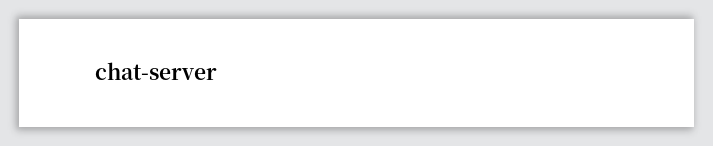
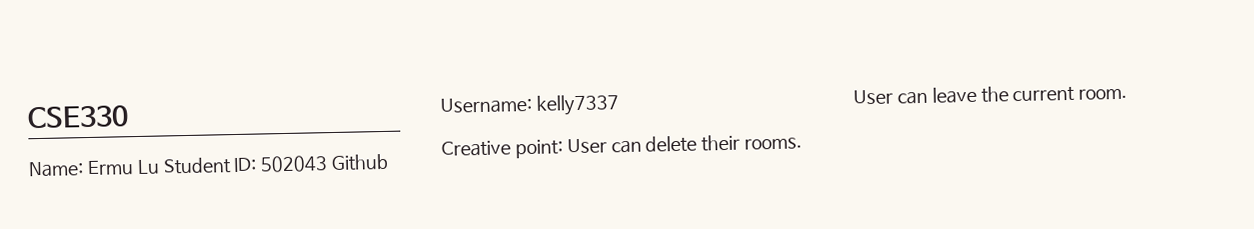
- chat-server
+ CSE330
+ Name: Ermu Lu Student ID: 502043 Github Username: kelly7337
+ Creative point: User can delete their rooms. User can leave the current room.

